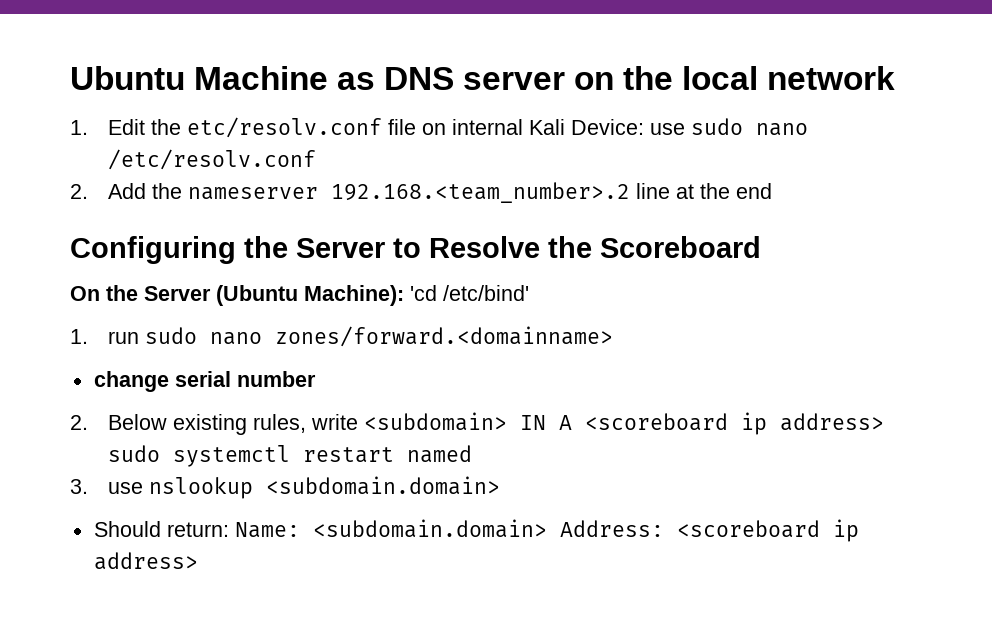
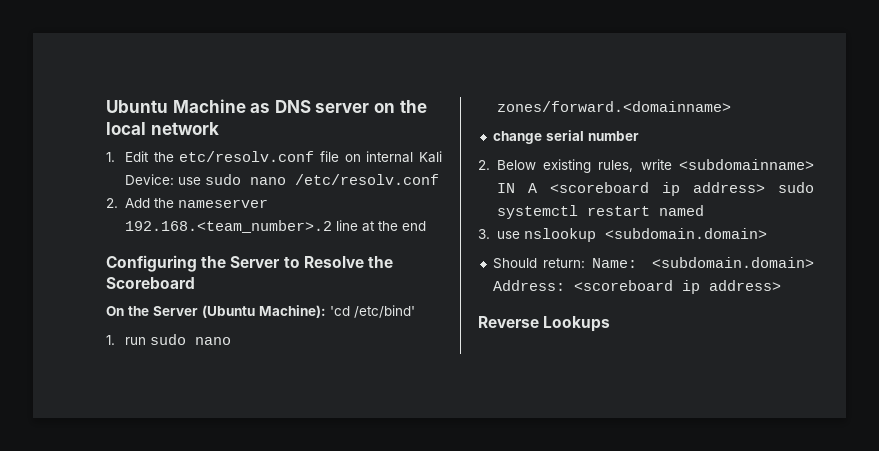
- 2. Below existing rules, write <subdomain> IN A <scoreboard ip address> sudo systemctl restart named
+ 2. Below existing rules, write <subdomainname> IN A <scoreboard ip address> sudo systemctl restart named
+ Reverse Lookups

